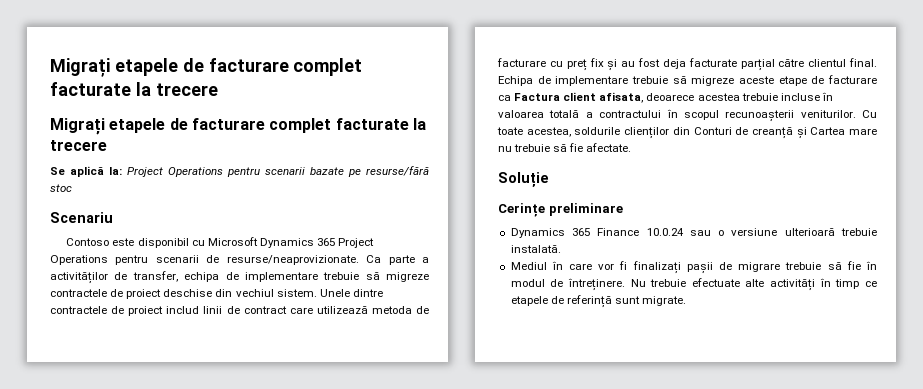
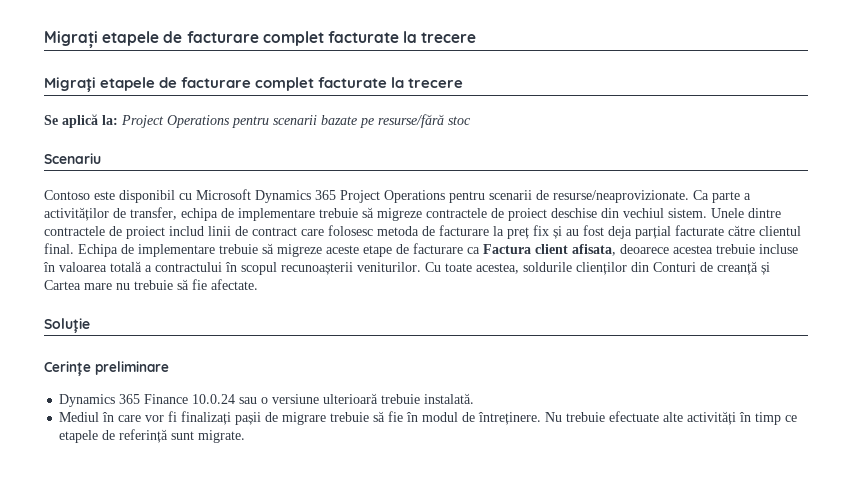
- Unele dintre contractele de proiect includ linii de contract care utilizează metoda de facturare cu preț fix și au fost deja facturate parțial către clientul final.
+ Unele dintre contractele de proiect includ linii de contract care folosesc metoda de facturare la preț fix și au fost deja parțial facturate către clientul final.

